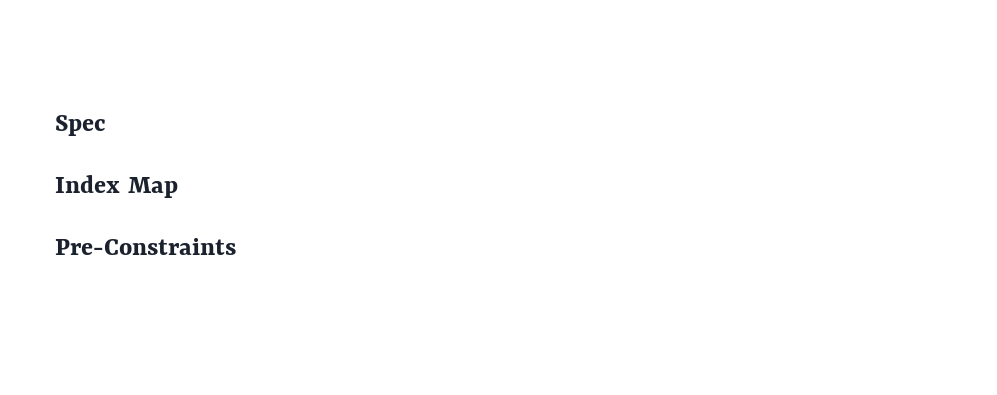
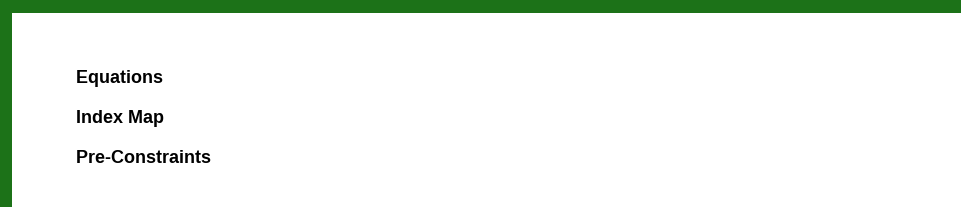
- Spec
+ Equations

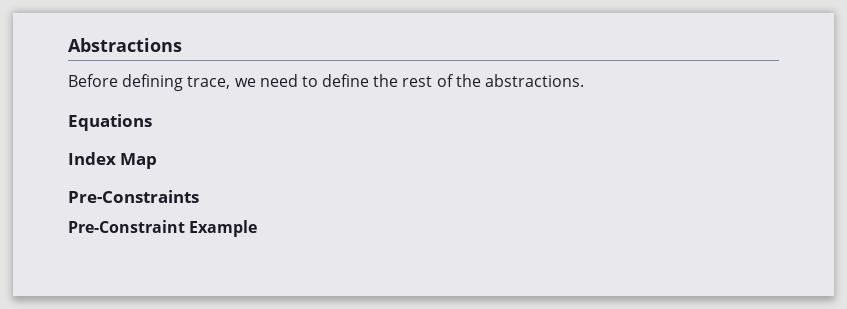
+ Abstractions
+ Before defining trace, we need to define the rest of the abstractions.
+ Pre-Constraint Example

